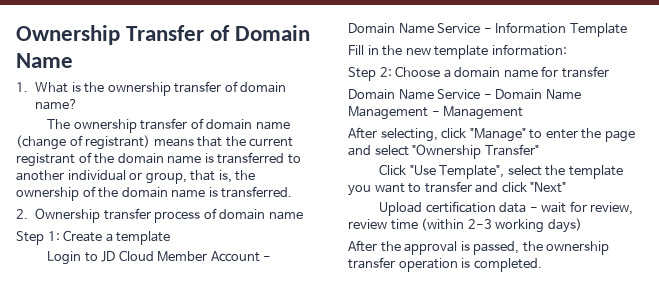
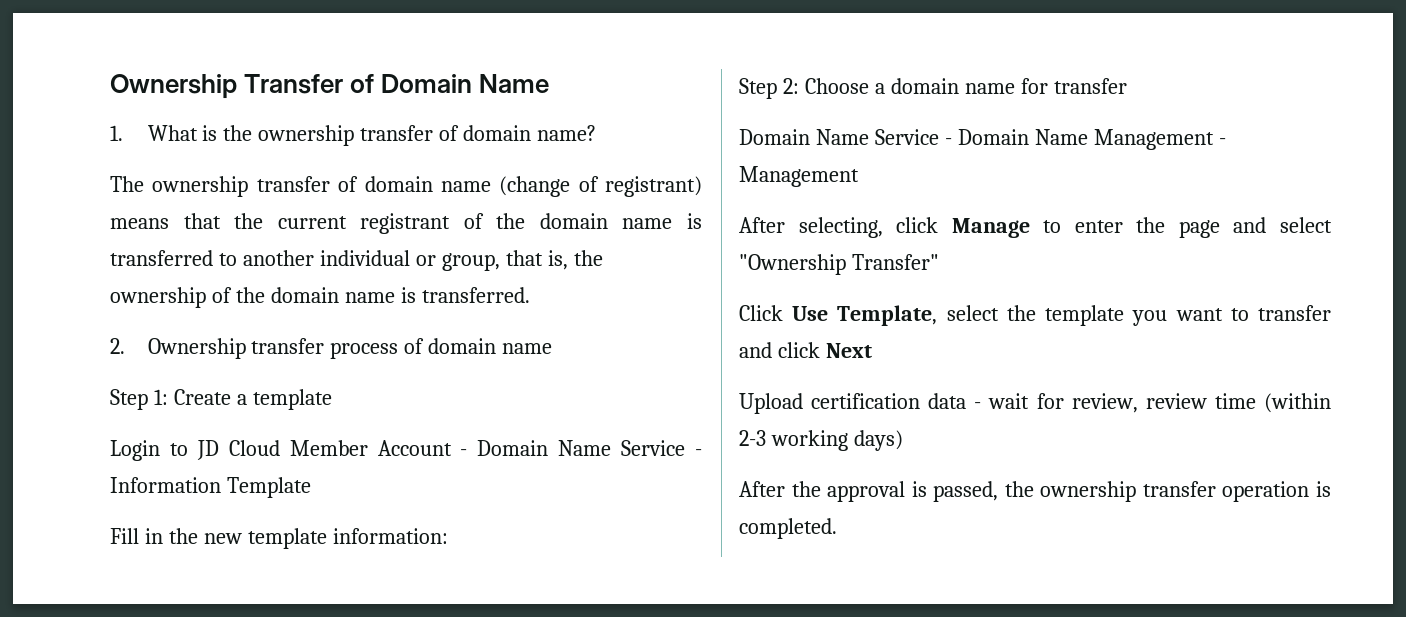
- After selecting, click "Manage" to enter the page and select "Ownership Transfer"
+ After selecting, click Manage to enter the page and select "Ownership Transfer"
- Click "Use Template", select the template you want to transfer and click "Next"
+ Click Use Template, select the template you want to transfer and click Next

